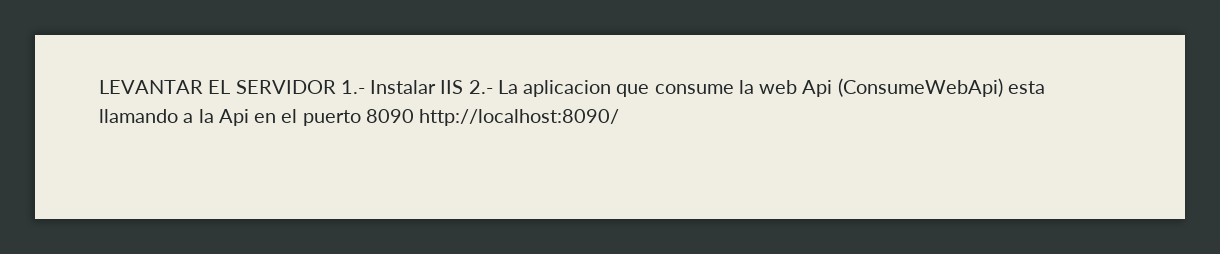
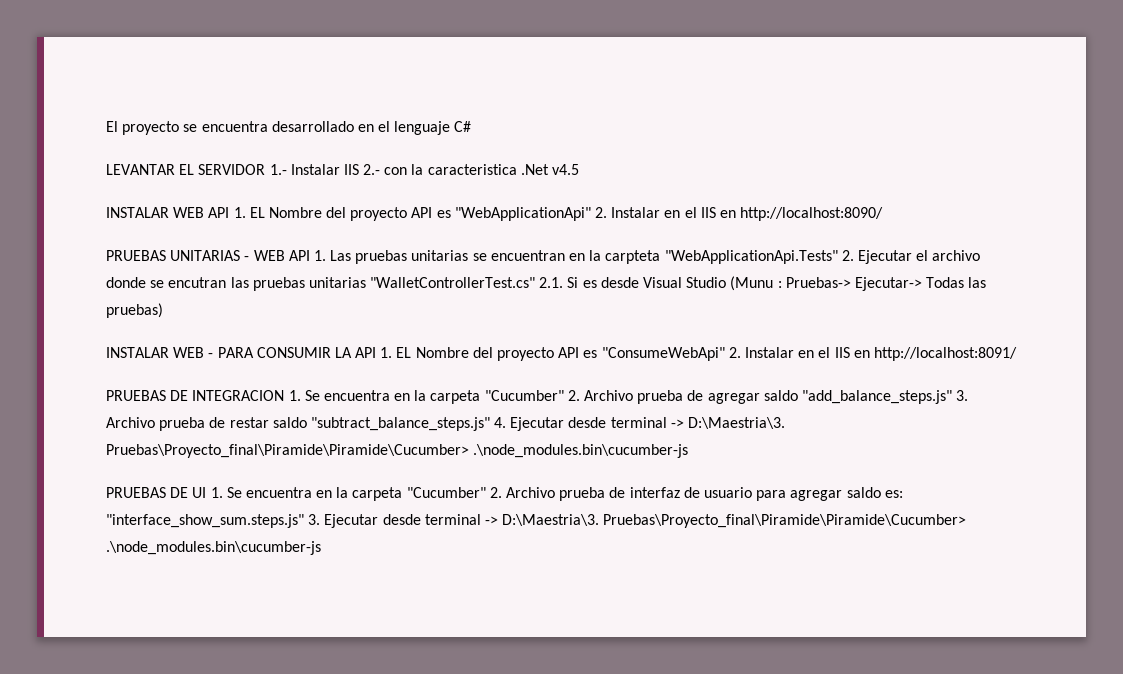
+ El proyecto se encuentra desarrollado en el lenguaje C#
- LEVANTAR EL SERVIDOR 1.- Instalar IIS 2.- La aplicacion que consume la web Api (ConsumeWebApi) esta llamando a la Api en el puerto 8090 http://localhost:8090/
+ LEVANTAR EL SERVIDOR 1.- Instalar IIS 2.- con la caracteristica .Net v4.5
+ INSTALAR WEB API 1. EL Nombre del proyecto API es "WebApplicationApi" 2. Instalar en el IIS en http://localhost:8090/
+ PRUEBAS UNITARIAS - WEB API 1. Las pruebas unitarias se encuentran en la carpteta "WebApplicationApi.Tests" 2. Ejecutar el archivo donde se encutran las pruebas unitarias "WalletControllerTest.cs" 2.1. Si es desde Visual Studio (Munu : Pruebas-> Ejecutar-> Todas las pruebas)
+ INSTALAR WEB - PARA CONSUMIR LA API 1. EL Nombre del proyecto API es "ConsumeWebApi" 2. Instalar en el IIS en http://localhost:8091/
+ PRUEBAS DE INTEGRACION 1. Se encuentra en la carpeta "Cucumber" 2. Archivo prueba de agregar saldo "add_balance_steps.js" 3. Archivo prueba de restar saldo "subtract_balance_steps.js" 4. Ejecutar desde terminal -> D:\Maestria\3. Pruebas\Proyecto_final\Piramide\Piramide\Cucumber> .\node_modules.bin\cucumber-js
+ PRUEBAS DE UI 1. Se encuentra en la carpeta "Cucumber" 2. Archivo prueba de interfaz de usuario para agregar saldo es: "interface_show_sum.steps.js" 3. Ejecutar desde terminal -> D:\Maestria\3. Pruebas\Proyecto_final\Piramide\Piramide\Cucumber> .\node_modules.bin\cucumber-js

